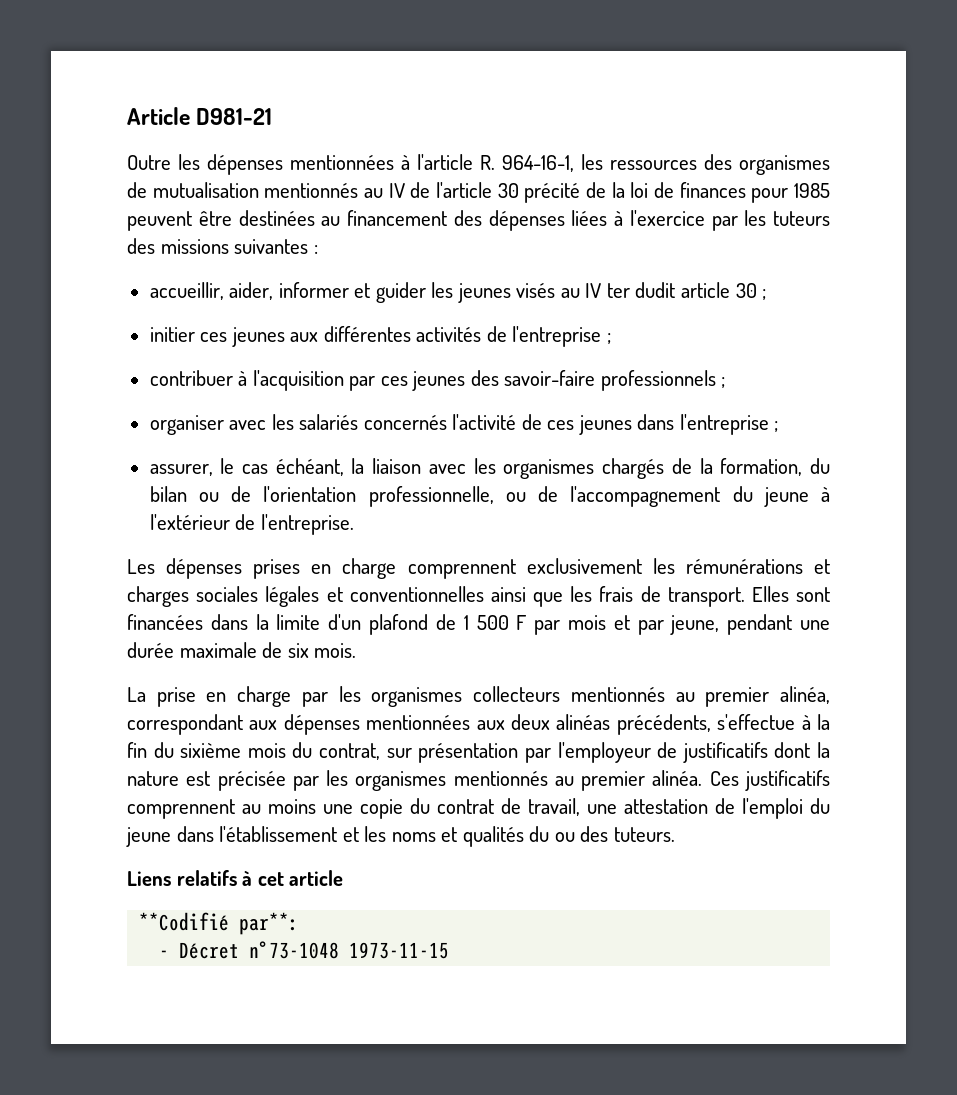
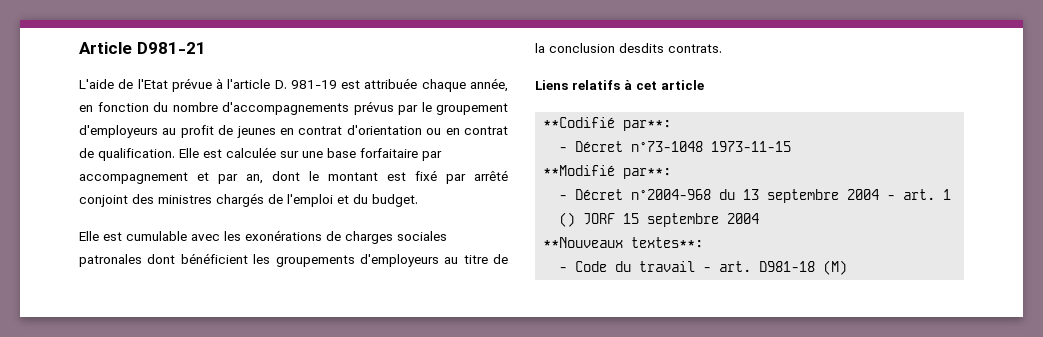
- Outre les dépenses mentionnées à l'article R. 964-16-1, les ressources des organismes de mutualisation mentionnés au IV de l'article 30 précité de la loi de finances pour 1985 peuvent être destinées au financement des dépenses liées à l'exercice par les tuteurs des missions suivantes :
- accueillir, aider, informer et guider les jeunes visés au IV ter dudit article 30 ;
- initier ces jeunes aux différentes activités de l'entreprise ;
- contribuer à l'acquisition par ces jeunes des savoir-faire professionnels ;
- organiser avec les salariés concernés l'activité de ces jeunes dans l'entreprise ;
- assurer, le cas échéant, la liaison avec les organismes chargés de la formation, du bilan ou de l'orientation professionnelle, ou de l'accompagnement du jeune à l'extérieur de l'entreprise.
- Les dépenses prises en charge comprennent exclusivement les rémunérations et charges sociales légales et conventionnelles ainsi que les frais de transport. Elles sont financées dans la limite d'un plafond de 1 500 F par mois et par jeune, pendant une durée maximale de six mois.
- La prise en charge par les organismes collecteurs mentionnés au premier alinéa, correspondant aux dépenses mentionnées aux deux alinéas précédents, s'effectue à la fin du sixième mois du contrat, sur présentation par l'employeur de justificatifs dont la nature est précisée par les organismes mentionnés au premier alinéa. Ces justificatifs comprennent au moins une copie du contrat de travail, une attestation de l'emploi du jeune dans l'établissement et les noms et qualités du ou des tuteurs.
+ L'aide de l'Etat prévue à l'article D. 981-19 est attribuée chaque année, en fonction du nombre d'accompagnements prévus par le groupement d'employeurs au profit de jeunes en contrat d'orientation ou en contrat de qualification. Elle est calculée sur une base forfaitaire par accompagnement et par an, dont le montant est fixé par arrêté conjoint des ministres chargés de l'emploi et du budget.
+ Elle est cumulable avec les exonérations de charges sociales patronales dont bénéficient les groupements d'employeurs au titre de la conclusion desdits contrats.
+ **Modifié par**:
+ - Décret n°2004-968 du 13 septembre 2004 - art. 1 () JORF 15 septembre 2004
+ **Nouveaux textes**:
+ - Code du travail - art. D981-18 (M)

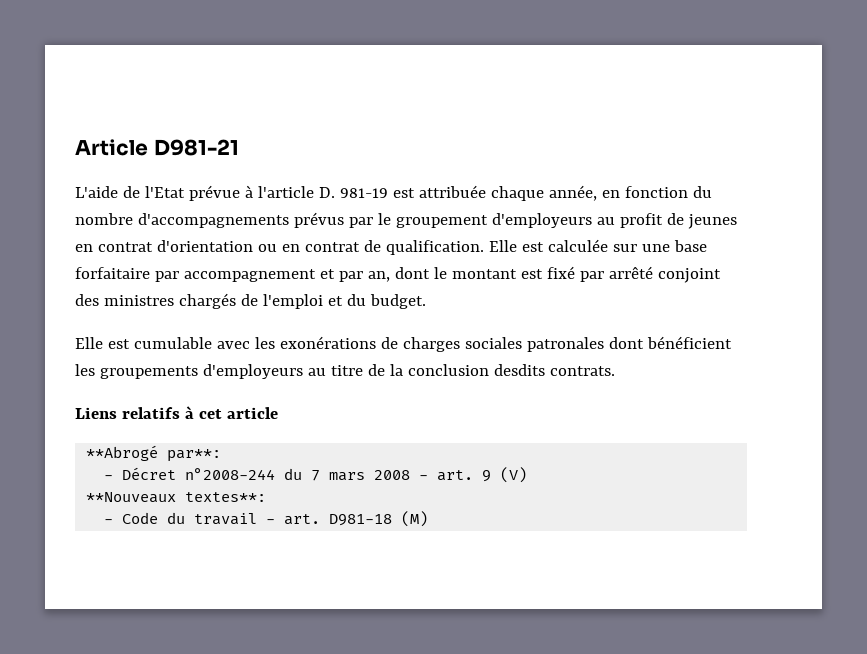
- **Codifié par**:
- - Décret n°73-1048 1973-11-15
- **Modifié par**:
- - Décret n°2004-968 du 13 septembre 2004 - art. 1 () JORF 15 septembre 2004
+ **Abrogé par**:
+ - Décret n°2008-244 du 7 mars 2008 - art. 9 (V)

